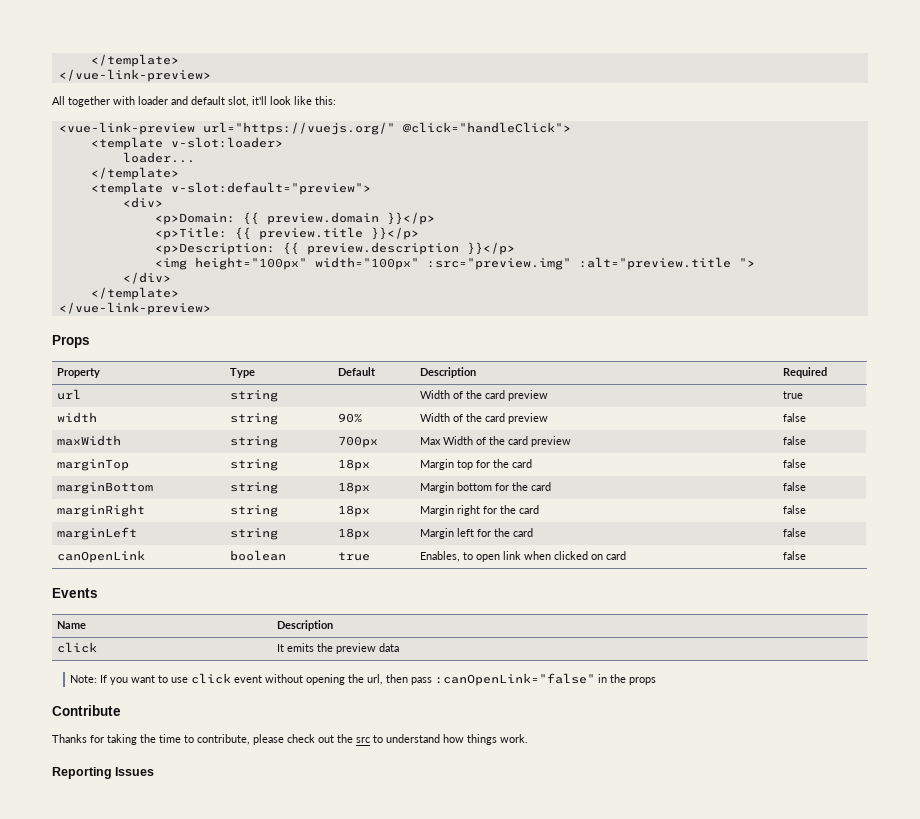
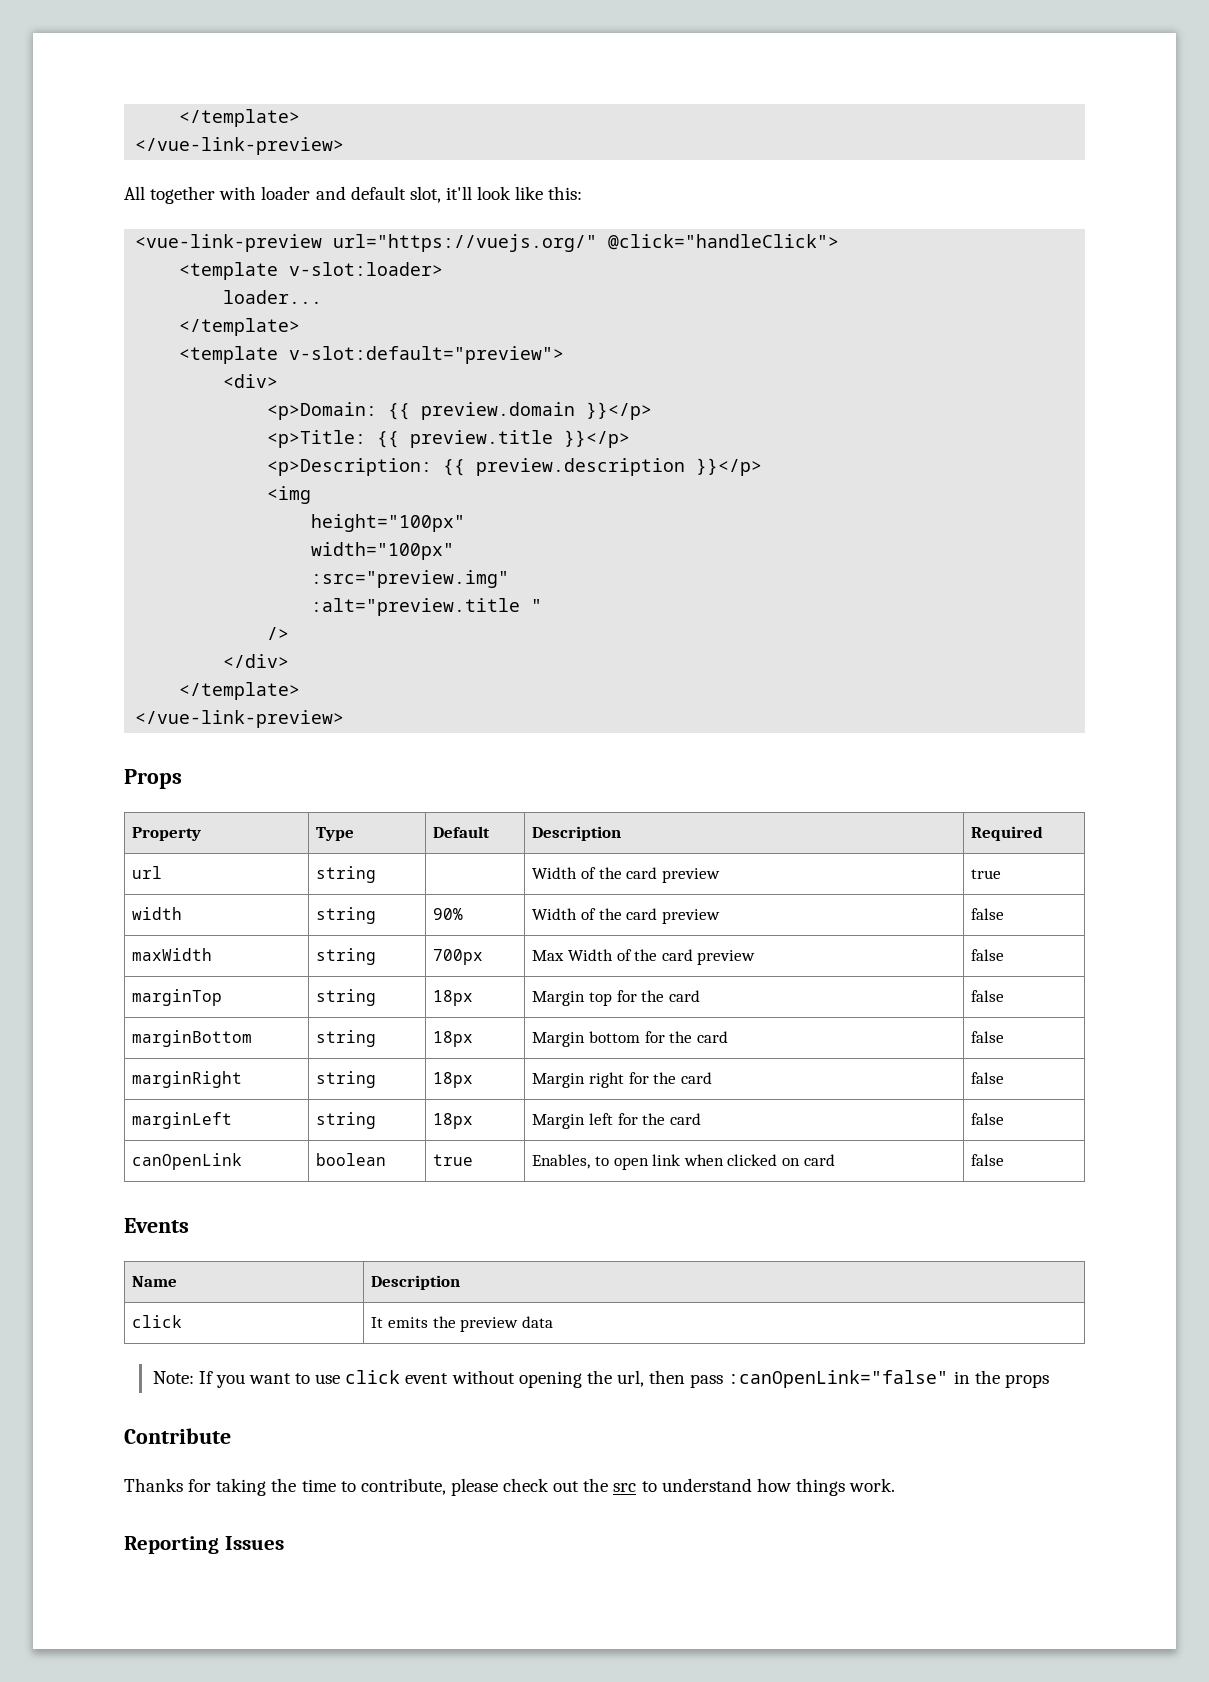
- <img height="100px" width="100px" :src="preview.img" :alt="preview.title ">
+ <img
+ height="100px"
+ width="100px"
+ :src="preview.img"
+ :alt="preview.title "
+ />

